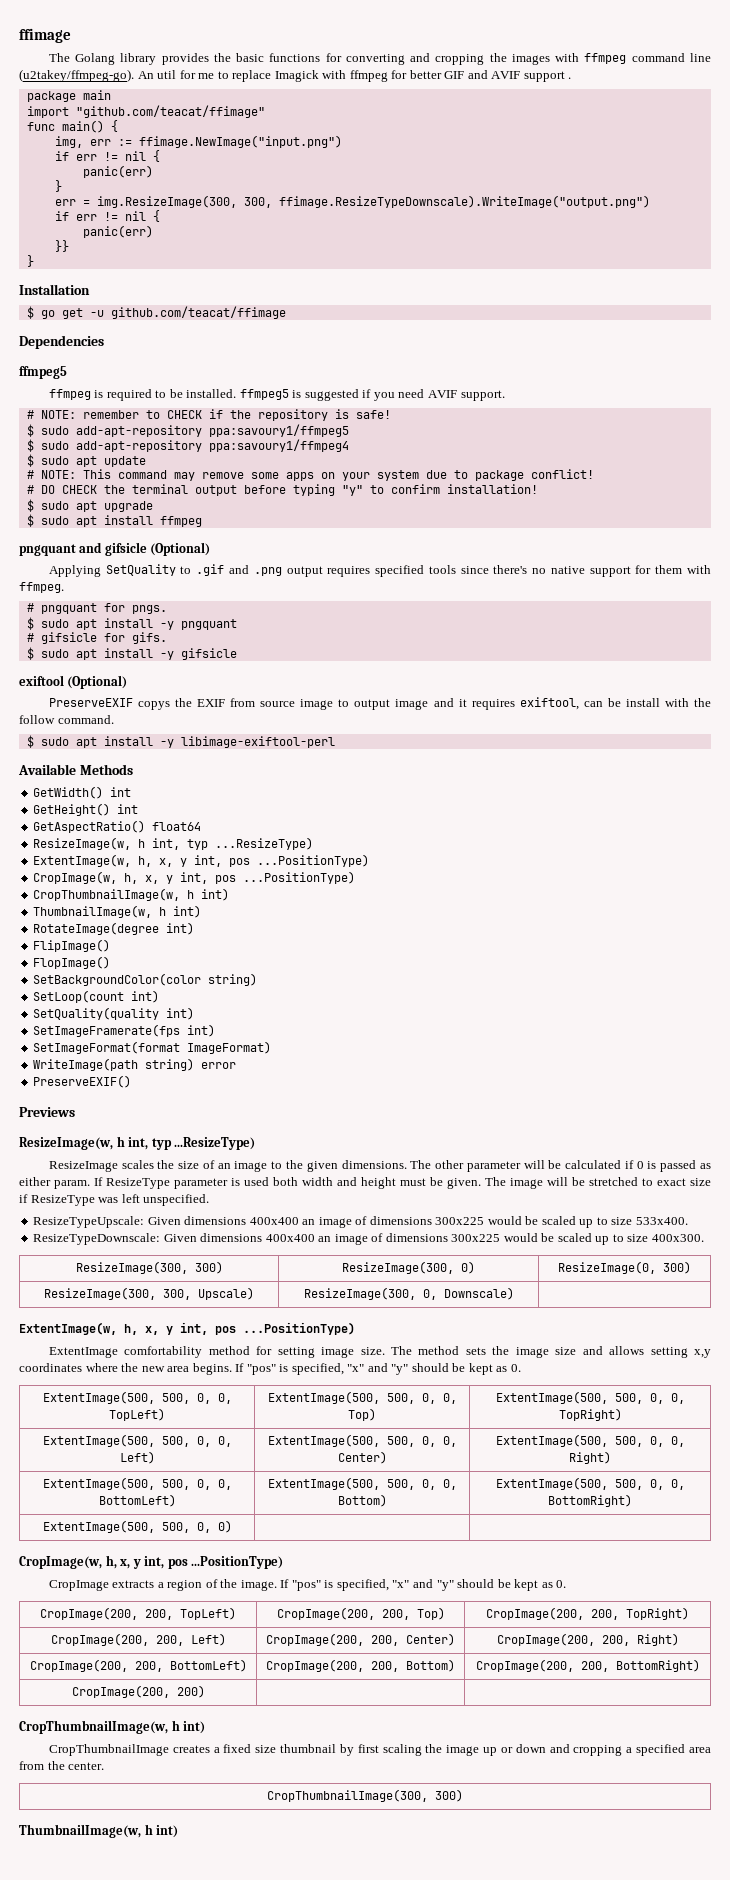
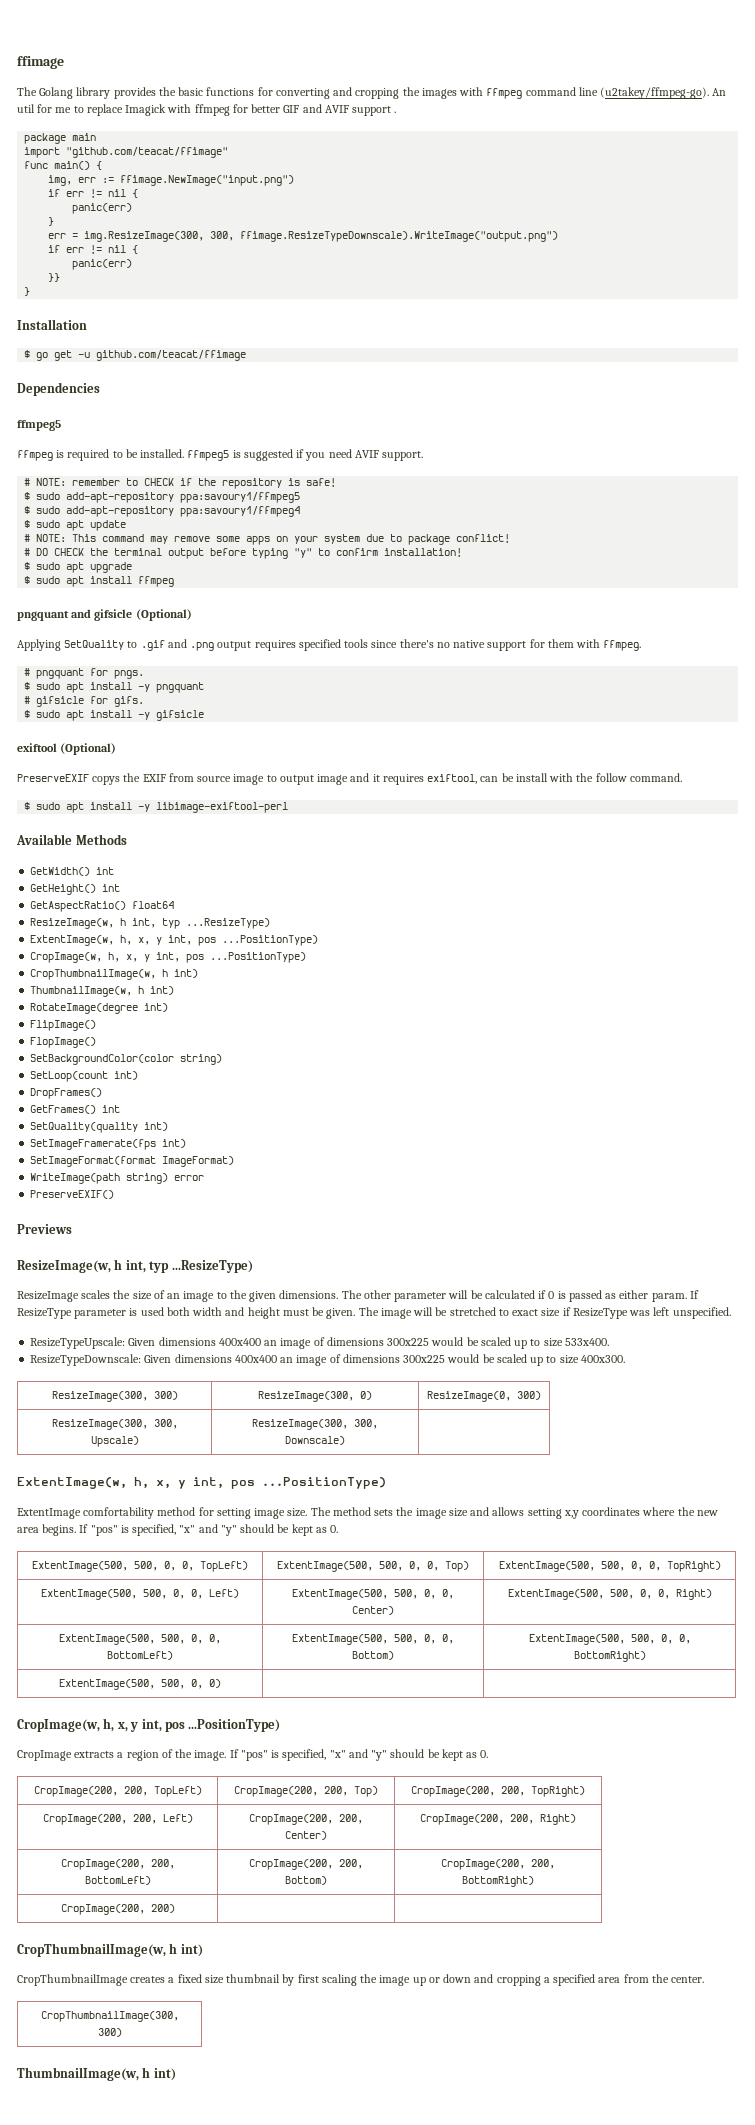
+ DropFrames()
+ GetFrames() int
- ResizeImage(300, 300, Upscale) | ResizeImage(300, 0, Downscale) |
+ ResizeImage(300, 300, Upscale) | ResizeImage(300, 300, Downscale) |

